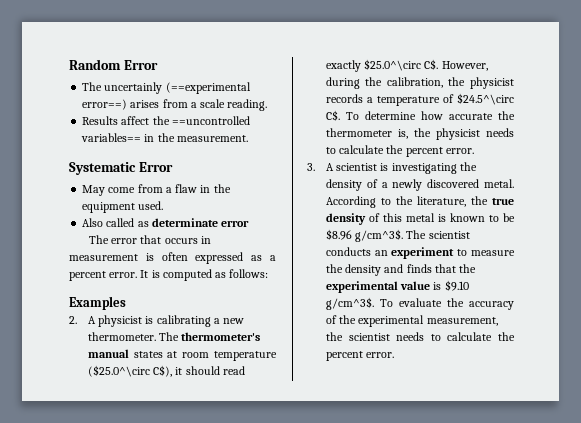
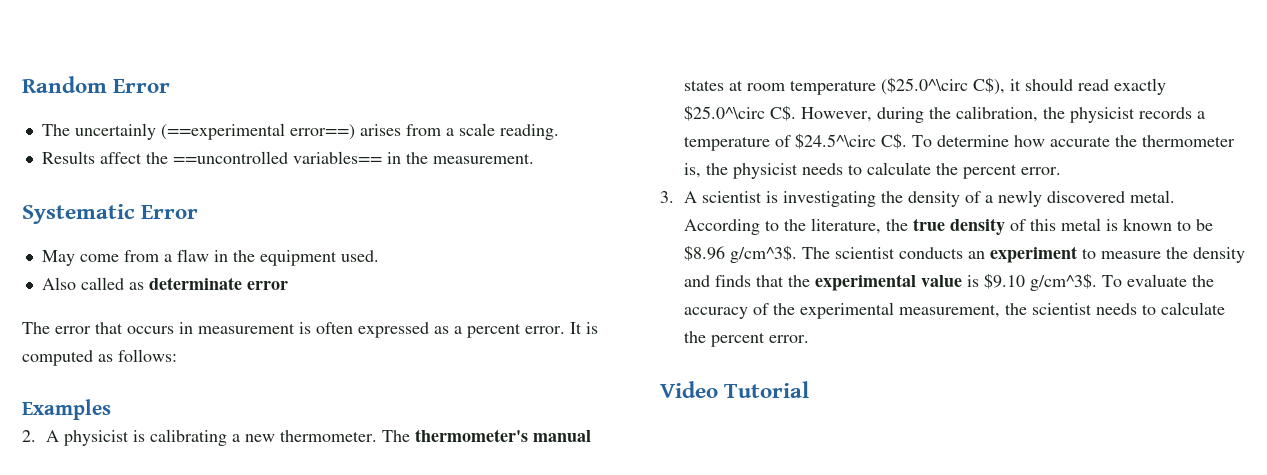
+ Video Tutorial

